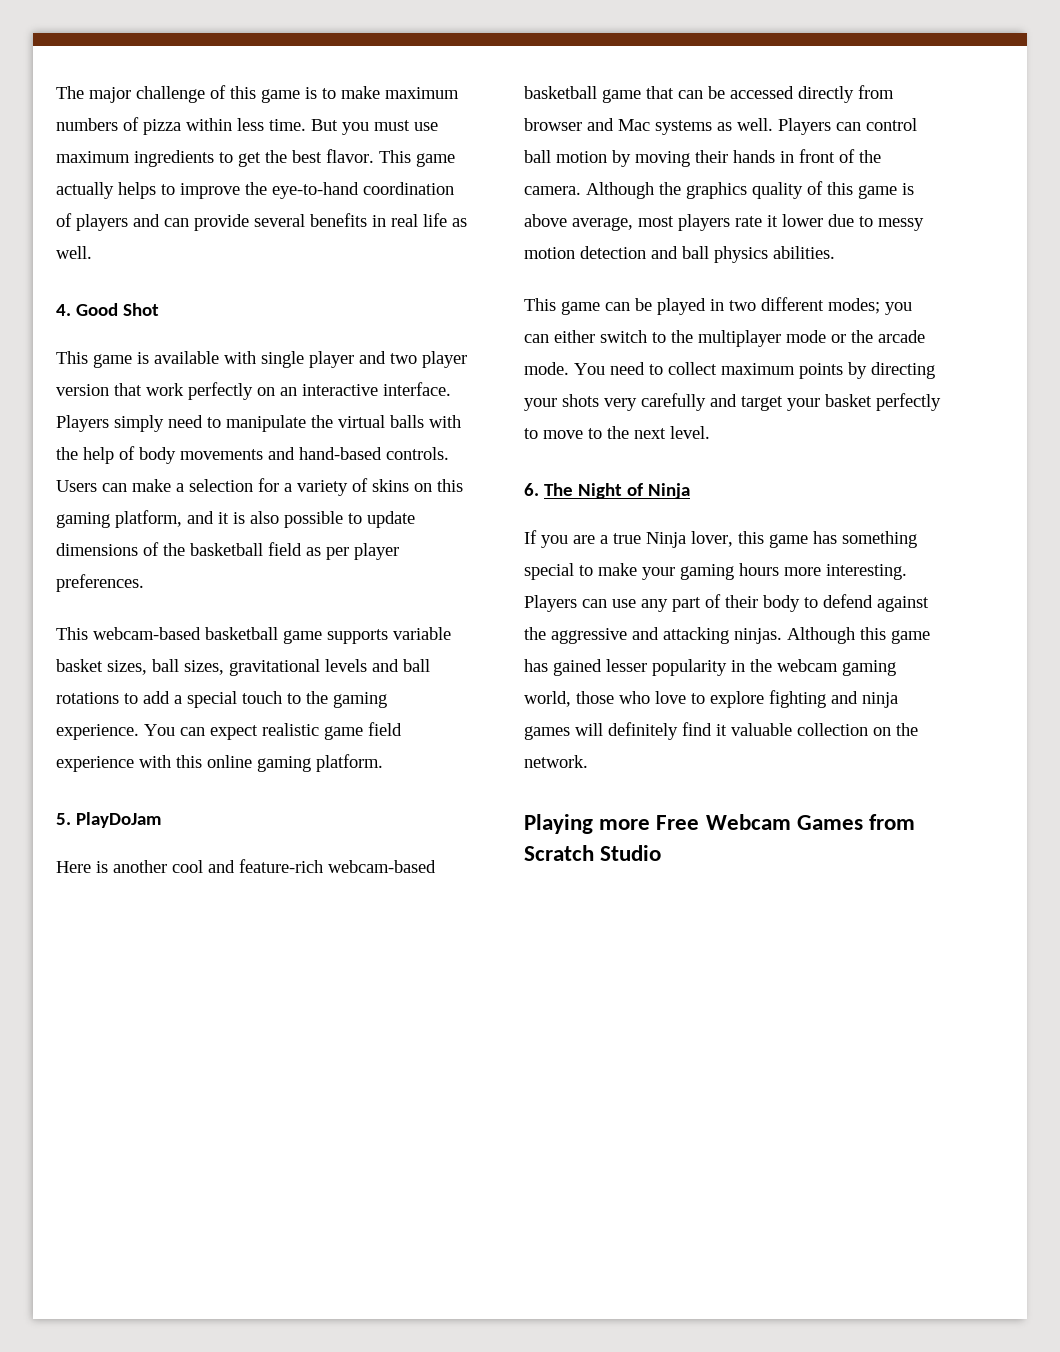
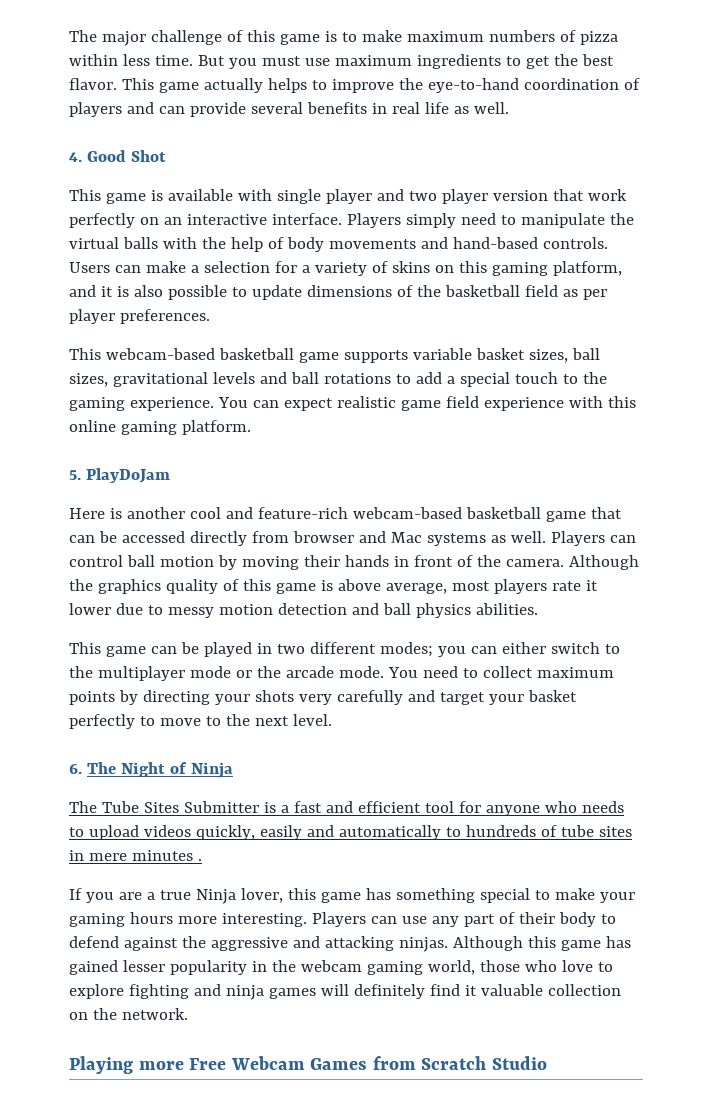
+ The Tube Sites Submitter is a fast and efficient tool for anyone who needs to upload videos quickly, easily and automatically to hundreds of tube sites in mere minutes .

